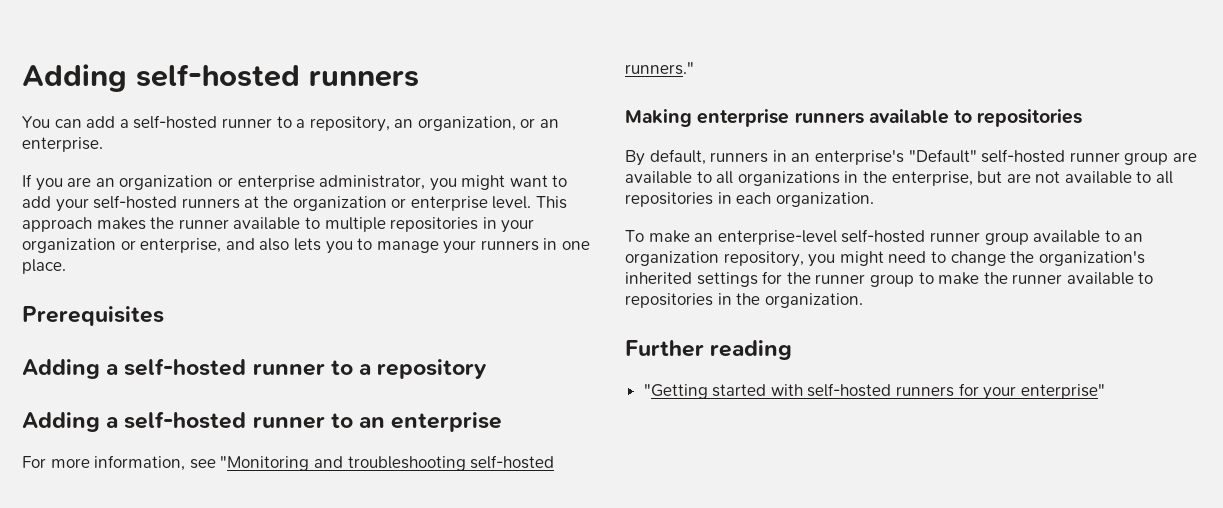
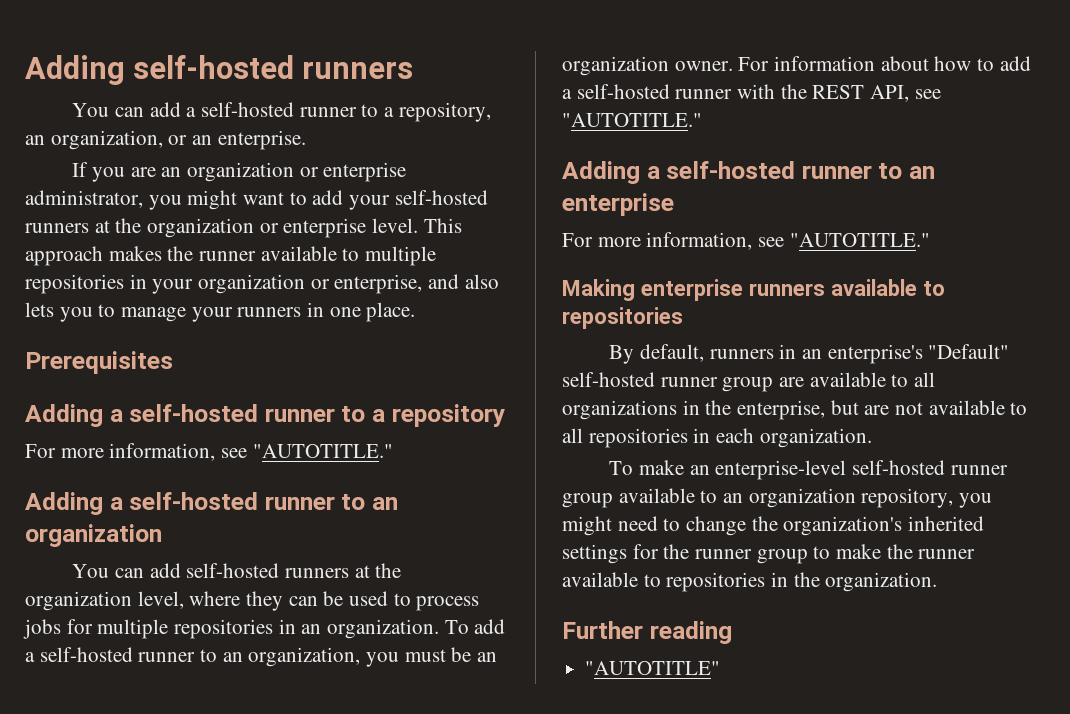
  Adding a self-hosted runner to a repository
+ For more information, see "AUTOTITLE."
+ Adding a self-hosted runner to an organization
+ You can add self-hosted runners at the organization level, where they can be used to process jobs for multiple repositories in an organization. To add a self-hosted runner to an organization, you must be an organization owner. For information about how to add a self-hosted runner with the REST API, see "AUTOTITLE."
  Adding a self-hosted runner to an enterprise
- For more information, see "Monitoring and troubleshooting self-hosted runners."
+ For more information, see "AUTOTITLE."
- "Getting started with self-hosted runners for your enterprise"
+ "AUTOTITLE"

